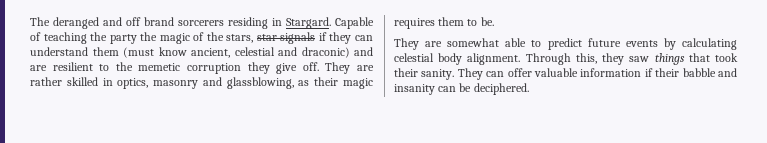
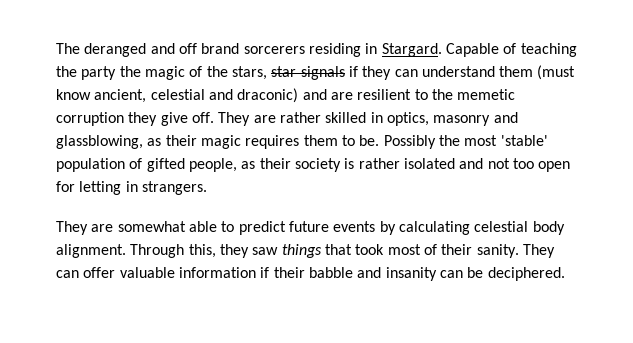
+ Possibly the most 'stable' population of gifted people, as their society is rather isolated and not too open for letting in strangers.
- Through this, they saw things that took their sanity.
+ Through this, they saw things that took most of their sanity.

